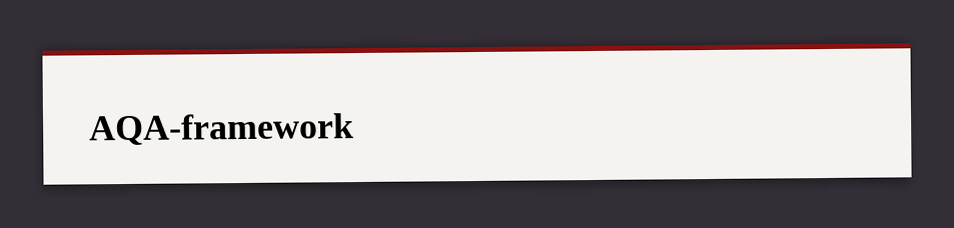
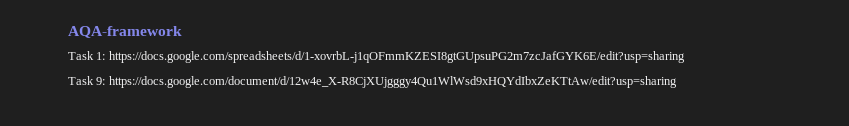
+ Task 1: https://docs.google.com/spreadsheets/d/1-xovrbL-j1qOFmmKZESI8gtGUpsuPG2m7zcJafGYK6E/edit?usp=sharing
+ Task 9: https://docs.google.com/document/d/12w4e_X-R8CjXUjgggy4Qu1WlWsd9xHQYdIbxZeKTtAw/edit?usp=sharing

